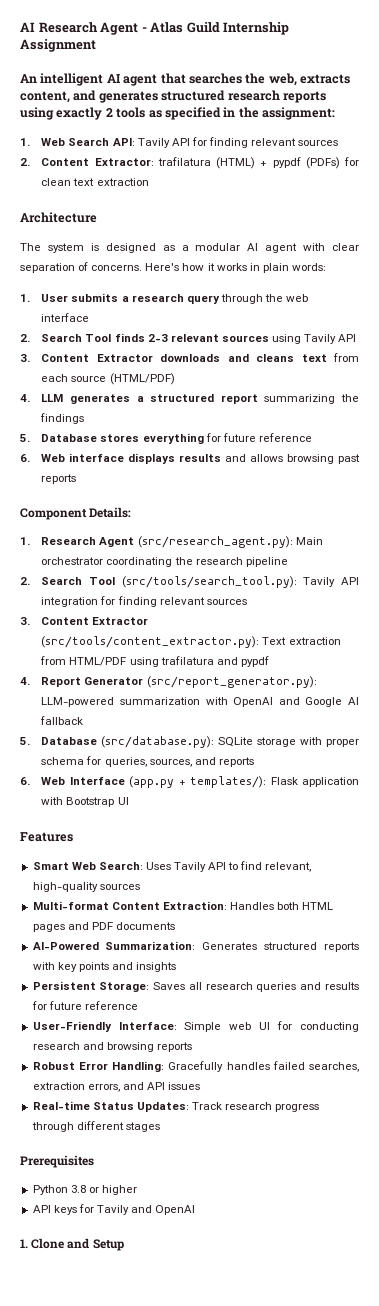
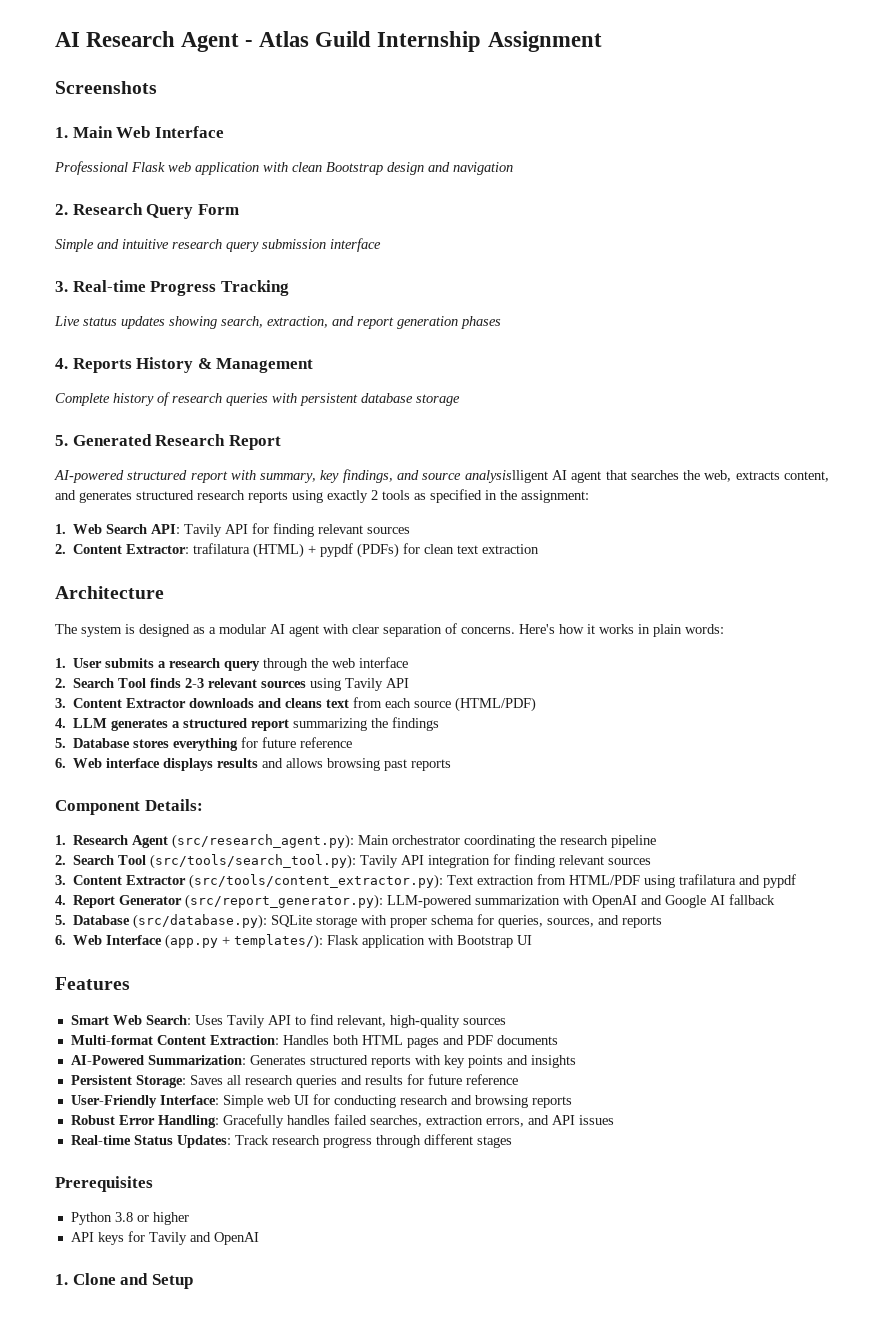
- An intelligent AI agent that searches the web, extracts content, and generates structured research reports using exactly 2 tools as specified in the assignment:
+ Screenshots
+ 1. Main Web Interface
+ Professional Flask web application with clean Bootstrap design and navigation
+ 2. Research Query Form
+ Simple and intuitive research query submission interface
+ 3. Real-time Progress Tracking
+ Live status updates showing search, extraction, and report generation phases
+ 4. Reports History & Management
+ Complete history of research queries with persistent database storage
+ 5. Generated Research Report
+ AI-powered structured report with summary, key findings, and source analysislligent AI agent that searches the web, extracts content, and generates structured research reports using exactly 2 tools as specified in the assignment:

